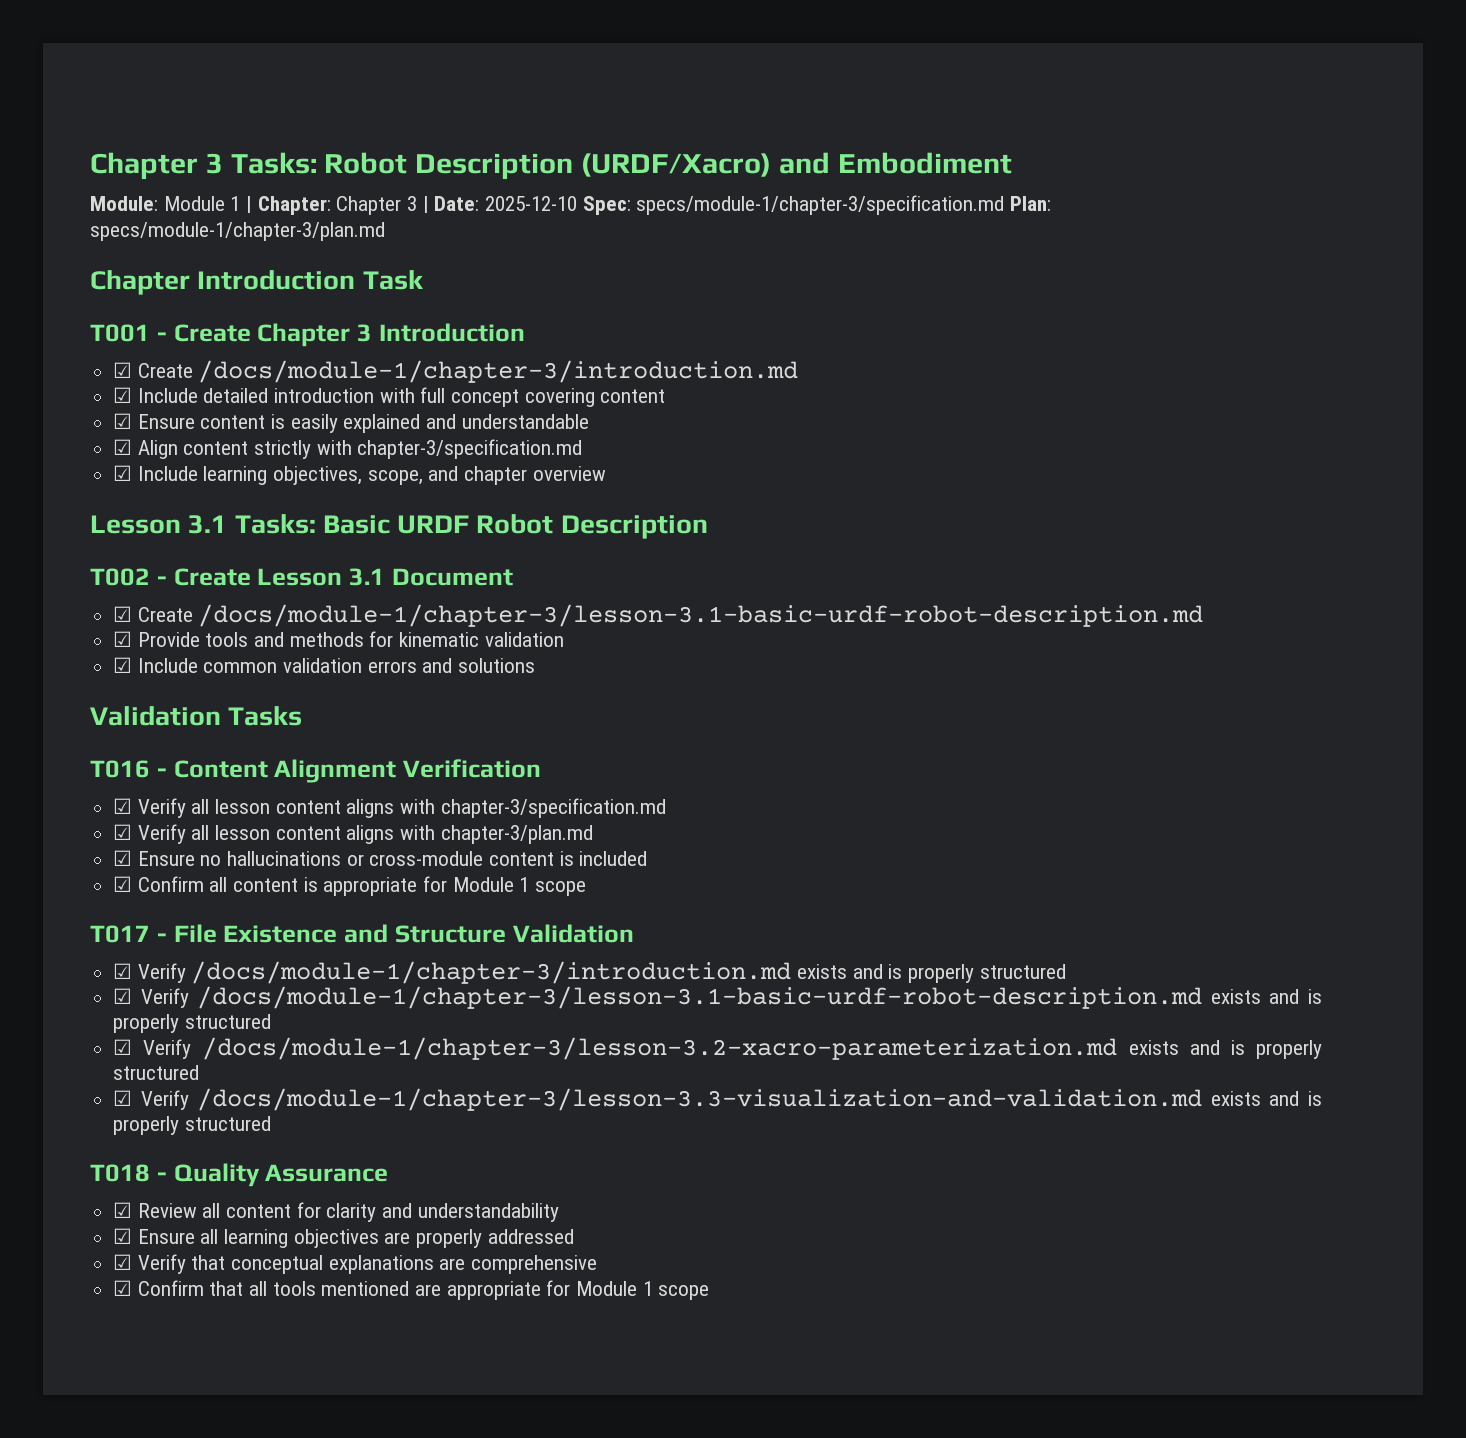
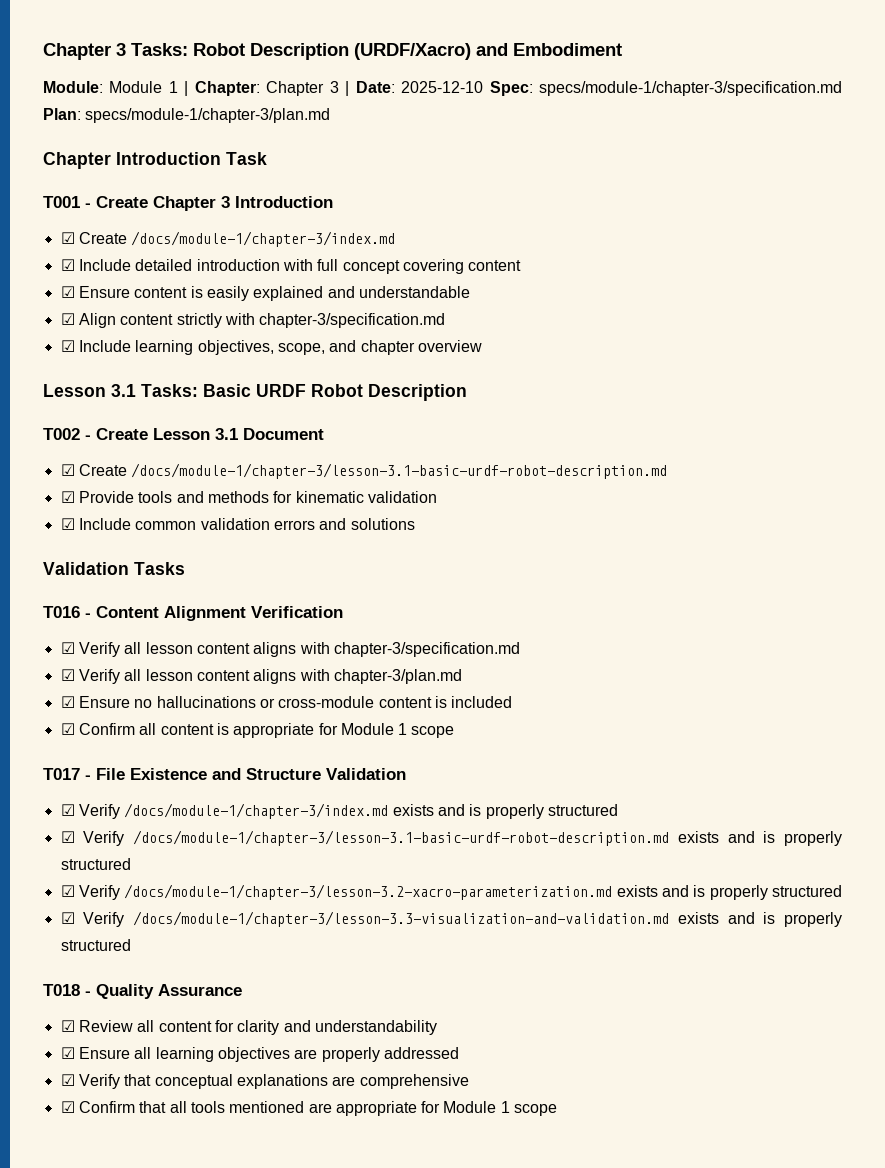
- ☑ Create /docs/module-1/chapter-3/introduction.md
+ ☑ Create /docs/module-1/chapter-3/index.md
- ☑ Verify /docs/module-1/chapter-3/introduction.md exists and is properly structured
+ ☑ Verify /docs/module-1/chapter-3/index.md exists and is properly structured

